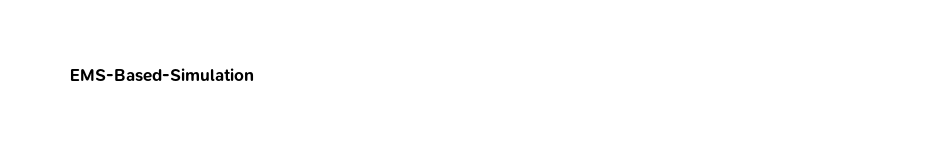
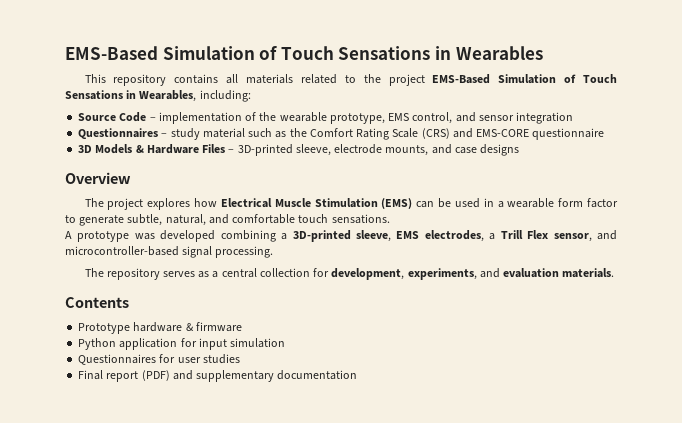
- EMS-Based-Simulation
+ EMS-Based Simulation of Touch Sensations in Wearables
+ This repository contains all materials related to the project EMS-Based Simulation of Touch Sensations in Wearables, including:
+ Source Code – implementation of the wearable prototype, EMS control, and sensor integration
+ Questionnaires – study material such as the Comfort Rating Scale (CRS) and EMS-CORE questionnaire
+ 3D Models & Hardware Files – 3D-printed sleeve, electrode mounts, and case designs
+ Overview
+ The project explores how Electrical Muscle Stimulation (EMS) can be used in a wearable form factor to generate subtle, natural, and comfortable touch sensations.
+ A prototype was developed combining a 3D-printed sleeve, EMS electrodes, a Trill Flex sensor, and microcontroller-based signal processing.
+ The repository serves as a central collection for development, experiments, and evaluation materials.
+ Contents
+ Prototype hardware & firmware
+ Python application for input simulation
+ Questionnaires for user studies
+ Final report (PDF) and supplementary documentation

